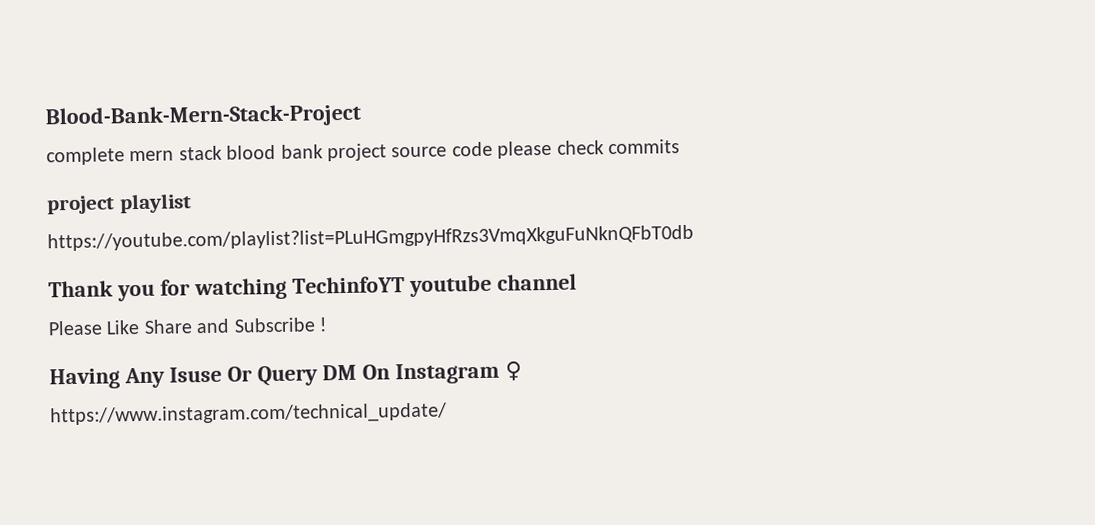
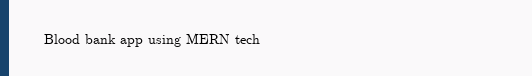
- Blood-Bank-Mern-Stack-Project
- complete mern stack blood bank project source code please check commits
- project playlist
- https://youtube.com/playlist?list=PLuHGmgpyHfRzs3VmqXkguFuNknQFbT0db
- Thank you for watching TechinfoYT youtube channel
- Please Like Share and Subscribe !
- Having Any Isuse Or Query DM On Instagram ♀
- https://www.instagram.com/technical_update/
+ Blood bank app using MERN tech

